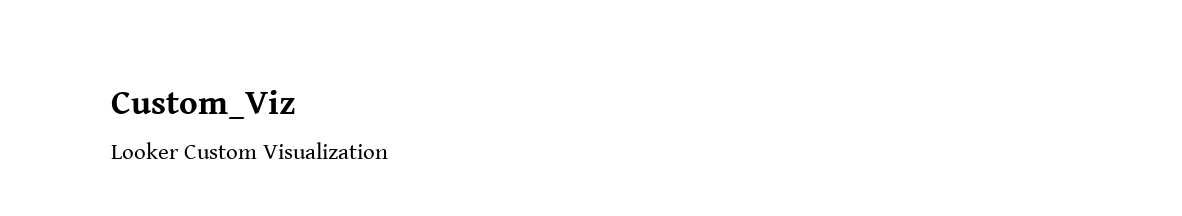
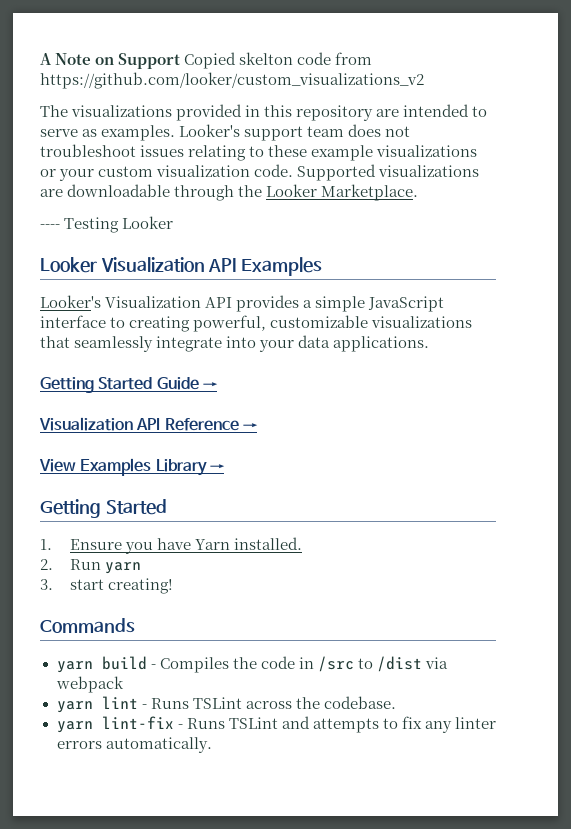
- Custom_Viz
- Looker Custom Visualization
+ A Note on Support Copied skelton code from https://github.com/looker/custom_visualizations_v2
+ The visualizations provided in this repository are intended to serve as examples. Looker's support team does not troubleshoot issues relating to these example visualizations or your custom visualization code. Supported visualizations are downloadable through the Looker Marketplace.
+ ---- Testing Looker
+ Looker Visualization API Examples
+ Looker's Visualization API provides a simple JavaScript interface to creating powerful, customizable visualizations that seamlessly integrate into your data applications.
+ Getting Started Guide →
+ Visualization API Reference →
+ View Examples Library →
+ Getting Started
+ 1. Ensure you have Yarn installed.
+ 2. Run yarn
+ 3. start creating!
+ Commands
+ yarn build - Compiles the code in /src to /dist via webpack
+ yarn lint - Runs TSLint across the codebase.
+ yarn lint-fix - Runs TSLint and attempts to fix any linter errors automatically.

